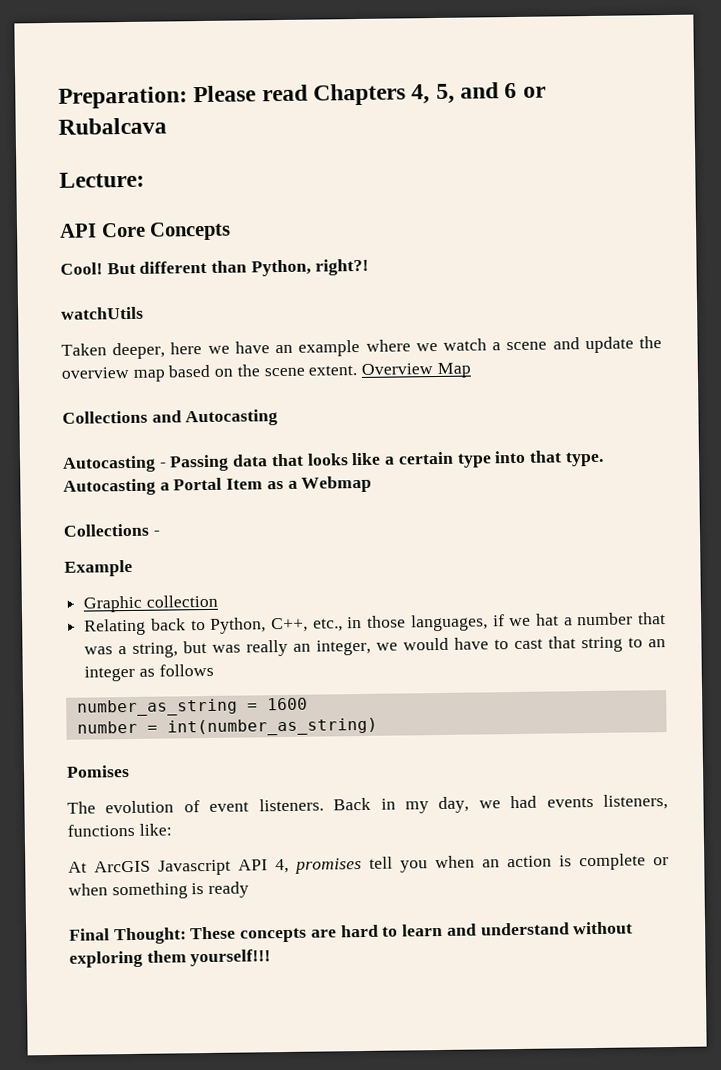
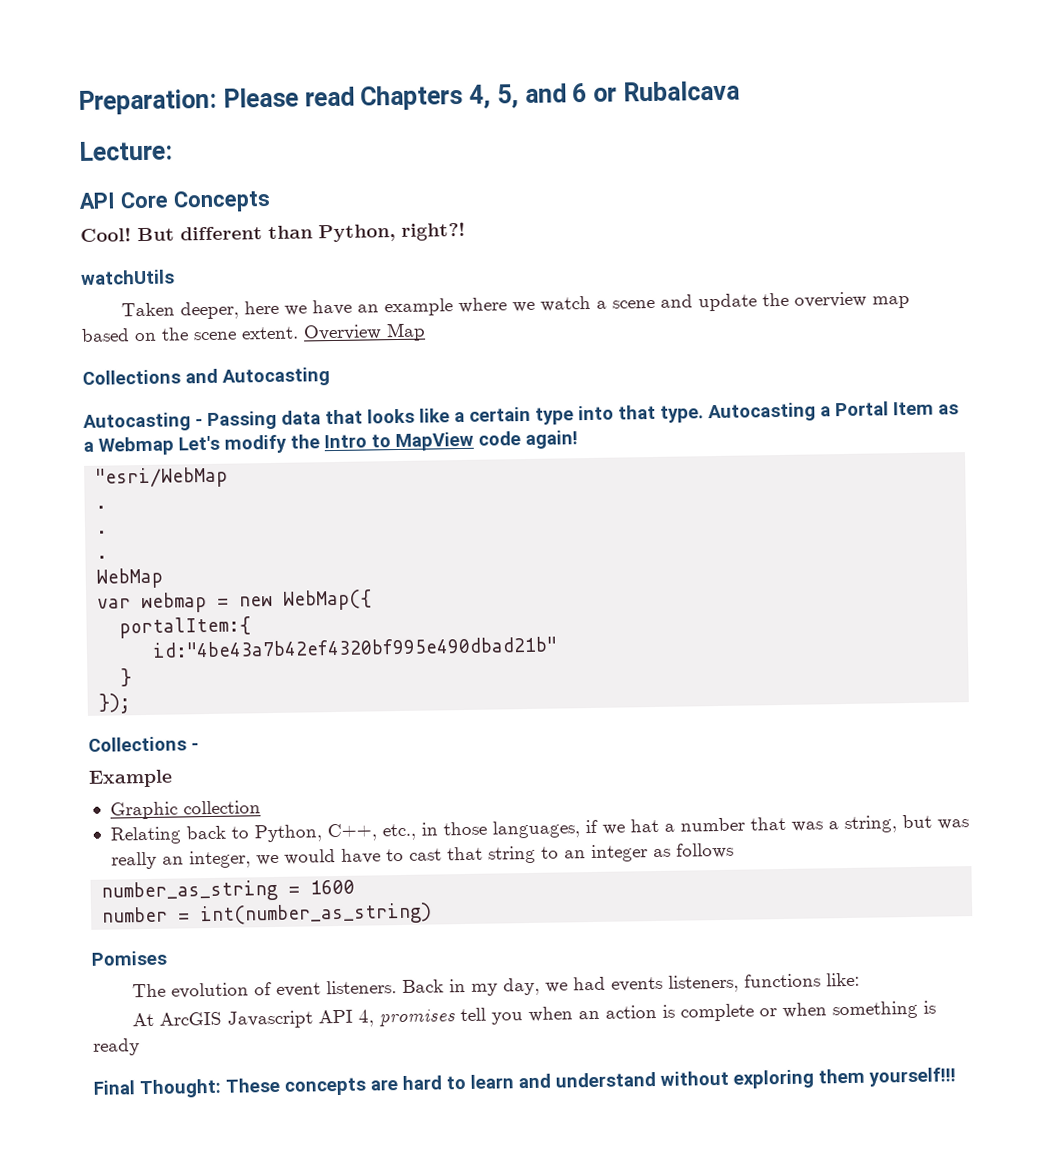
- Autocasting a Portal Item as a Webmap
+ Autocasting a Portal Item as a Webmap Let's modify the Intro to MapView code again!
+ "esri/WebMap
+ .
+ .
+ .
+ WebMap
+ var webmap = new WebMap({
+ portalItem:{
+ id:"4be43a7b42ef4320bf995e490dbad21b"
+ }
+ });

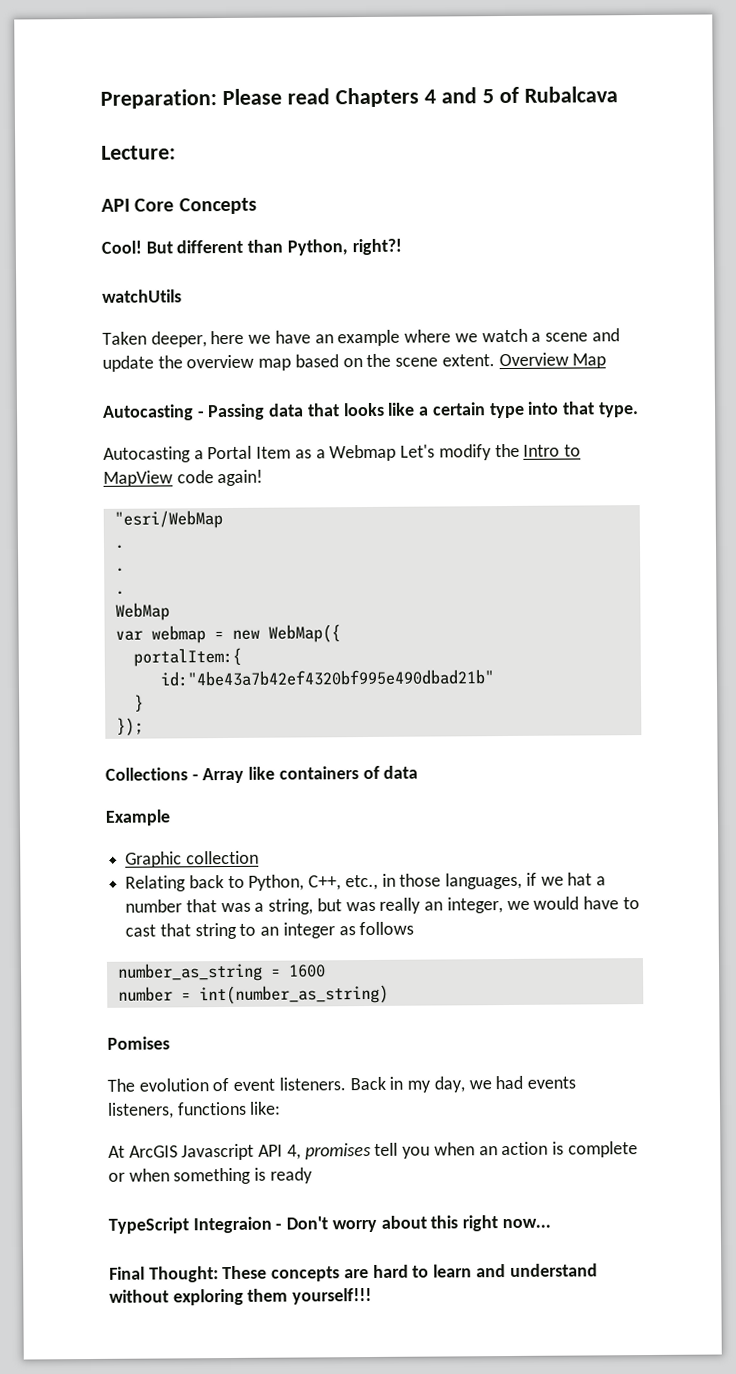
- Preparation: Please read Chapters 4, 5, and 6 or Rubalcava
+ Preparation: Please read Chapters 4 and 5 of Rubalcava
- Collections and Autocasting
- Autocasting - Passing data that looks like a certain type into that type. Autocasting a Portal Item as a Webmap Let's modify the Intro to MapView code again!
+ Autocasting - Passing data that looks like a certain type into that type.
+ Autocasting a Portal Item as a Webmap Let's modify the Intro to MapView code again!
- Collections -
+ Collections - Array like containers of data
+ TypeScript Integraion - Don't worry about this right now...

